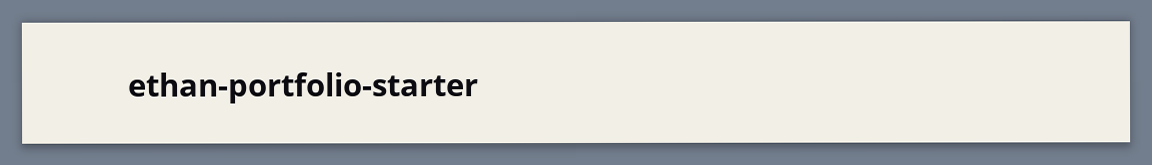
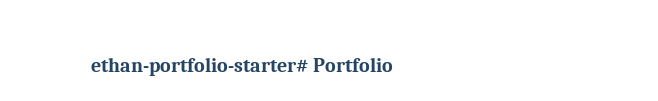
- ethan-portfolio-starter
+ ethan-portfolio-starter# Portfolio

